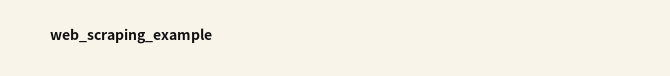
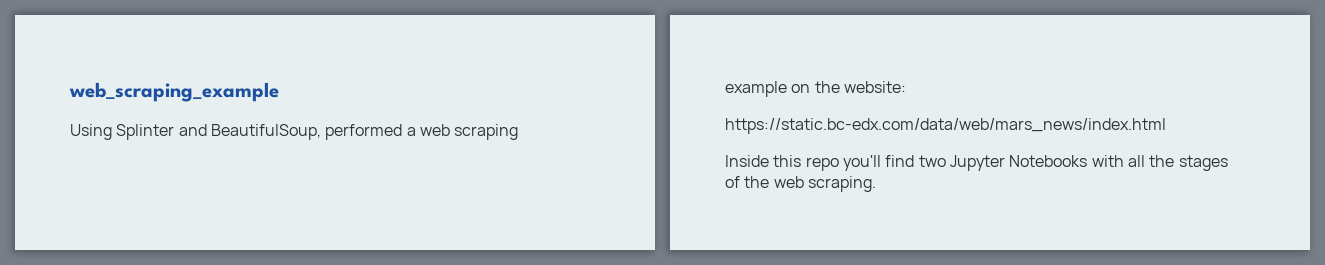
+ Using Splinter and BeautifulSoup, performed a web scraping example on the website:
+ https://static.bc-edx.com/data/web/mars_news/index.html
+ Inside this repo you'll find two Jupyter Notebooks with all the stages of the web scraping.

